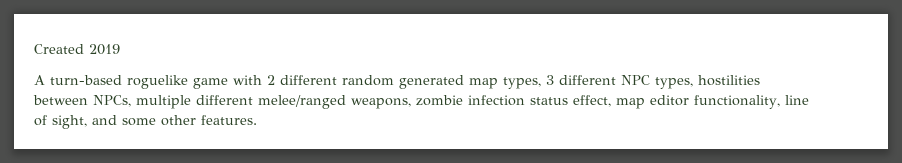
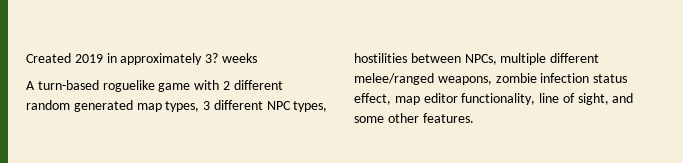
- Created 2019
+ Created 2019 in approximately 3? weeks

